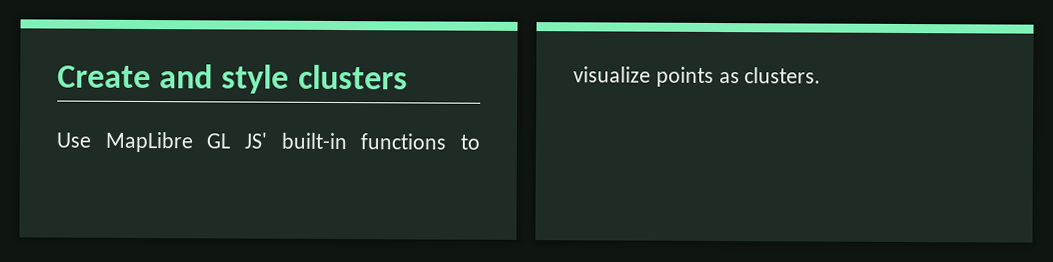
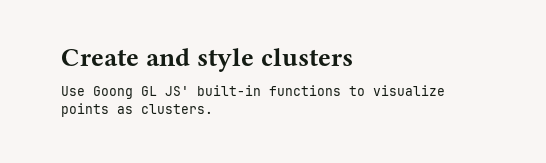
- Use MapLibre GL JS' built-in functions to visualize points as clusters.
+ Use Goong GL JS' built-in functions to visualize points as clusters.

